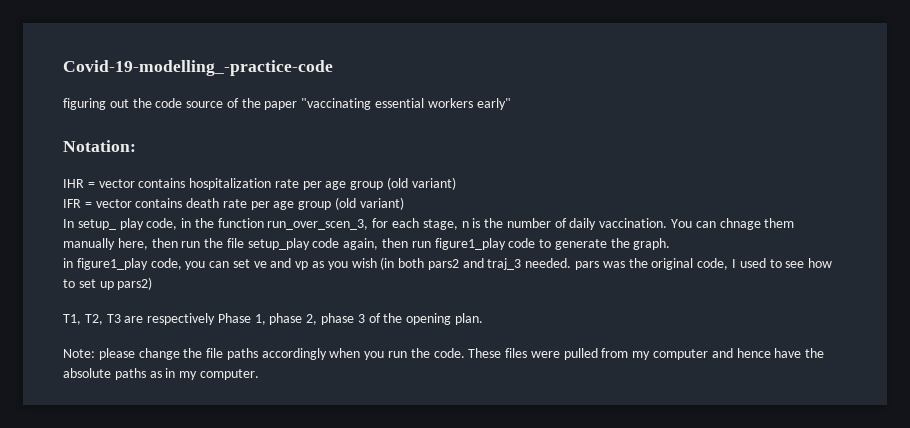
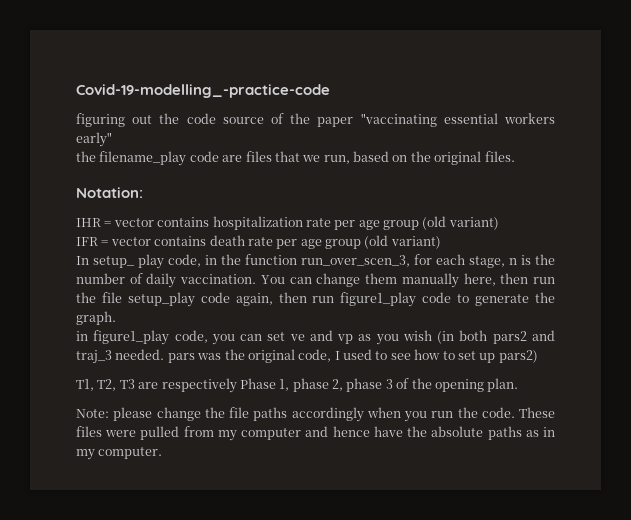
+ the filename_play code are files that we run, based on the original files.
- You can chnage them manually here, then run the file setup_play code again, then run figure1_play code to generate the graph.
+ You can change them manually here, then run the file setup_play code again, then run figure1_play code to generate the graph.

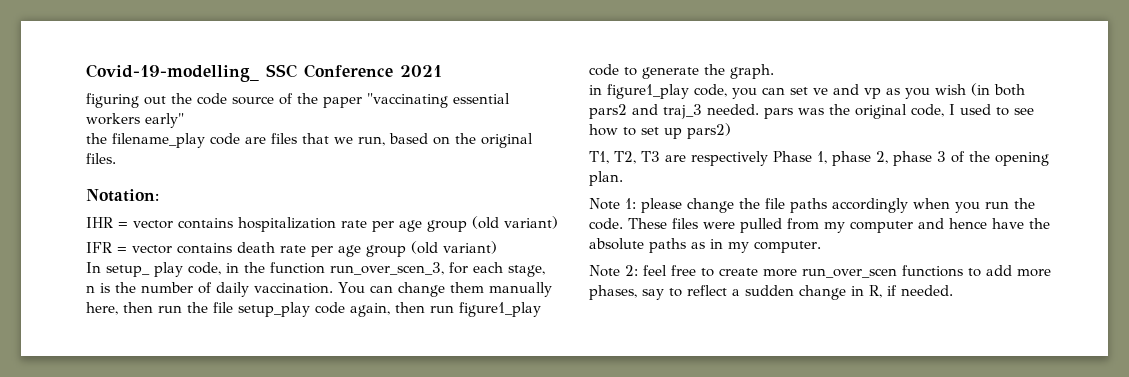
- Covid-19-modelling_-practice-code
+ Covid-19-modelling_ SSC Conference 2021
- Note: please change the file paths accordingly when you run the code.
+ Note 1: please change the file paths accordingly when you run the code.
+ Note 2: feel free to create more run_over_scen functions to add more phases, say to reflect a sudden change in R, if needed.

